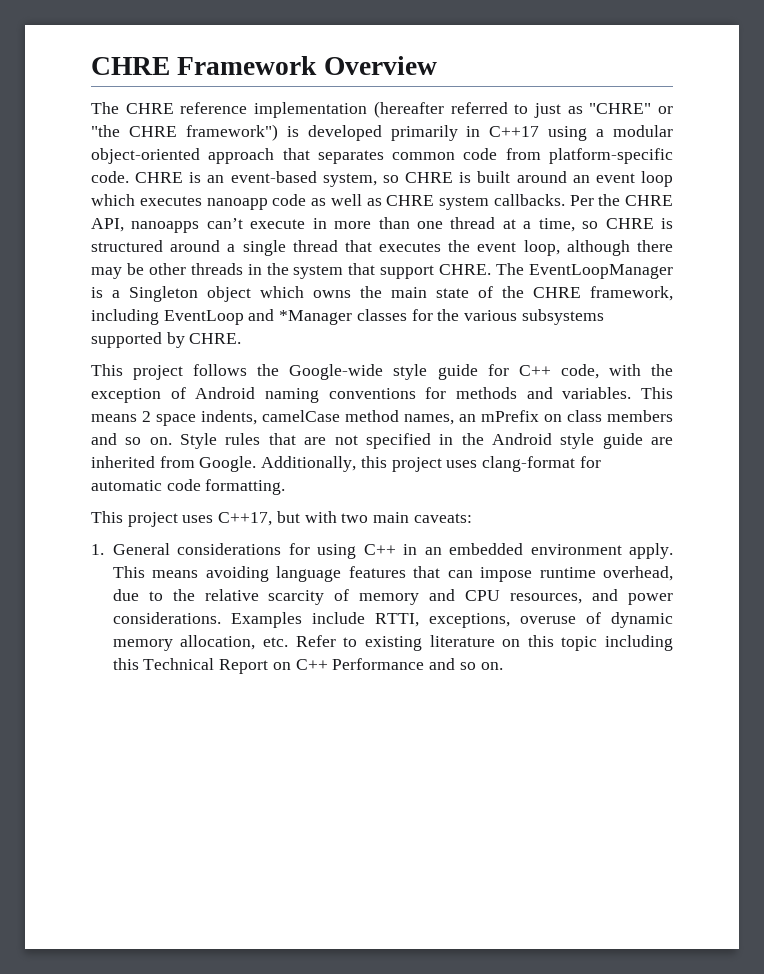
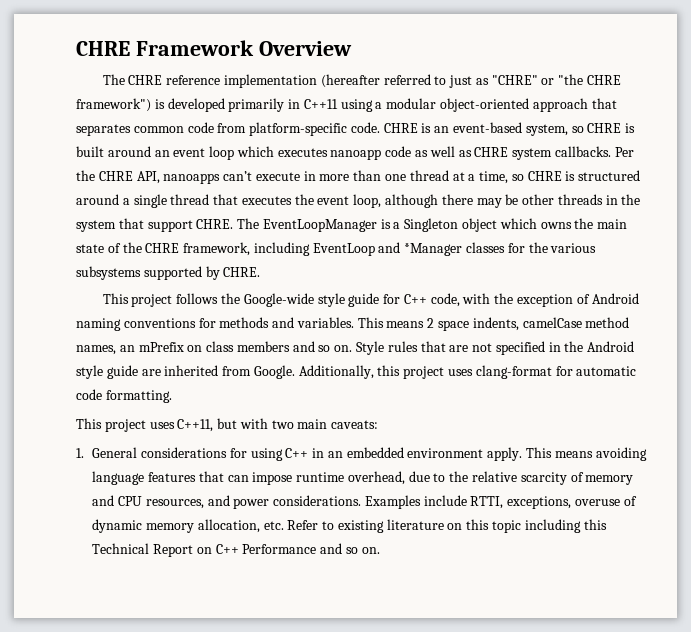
- The CHRE reference implementation (hereafter referred to just as "CHRE" or "the CHRE framework") is developed primarily in C++17 using a modular object-oriented approach that separates common code from platform-specific code.
+ The CHRE reference implementation (hereafter referred to just as "CHRE" or "the CHRE framework") is developed primarily in C++11 using a modular object-oriented approach that separates common code from platform-specific code.
- This project uses C++17, but with two main caveats:
+ This project uses C++11, but with two main caveats:

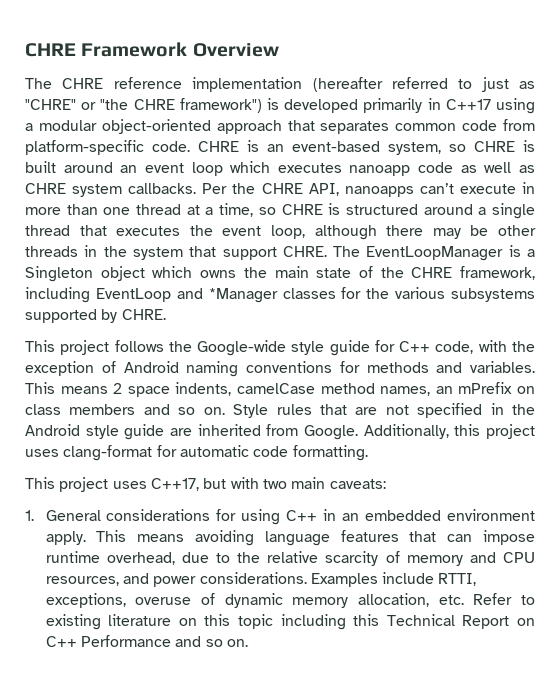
- The CHRE reference implementation (hereafter referred to just as "CHRE" or "the CHRE framework") is developed primarily in C++11 using a modular object-oriented approach that separates common code from platform-specific code.
+ The CHRE reference implementation (hereafter referred to just as "CHRE" or "the CHRE framework") is developed primarily in C++17 using a modular object-oriented approach that separates common code from platform-specific code.
- This project uses C++11, but with two main caveats:
+ This project uses C++17, but with two main caveats:

